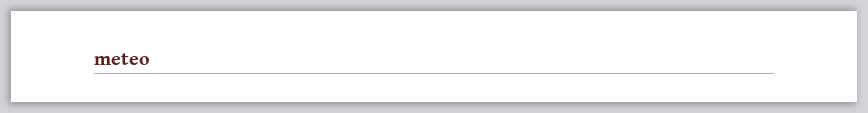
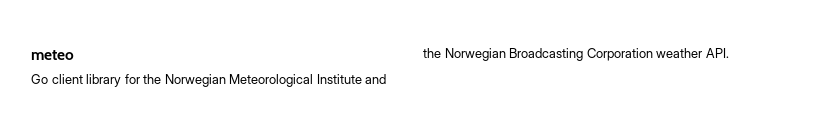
+ Go client library for the Norwegian Meteorological Institute and the Norwegian Broadcasting Corporation weather API.

